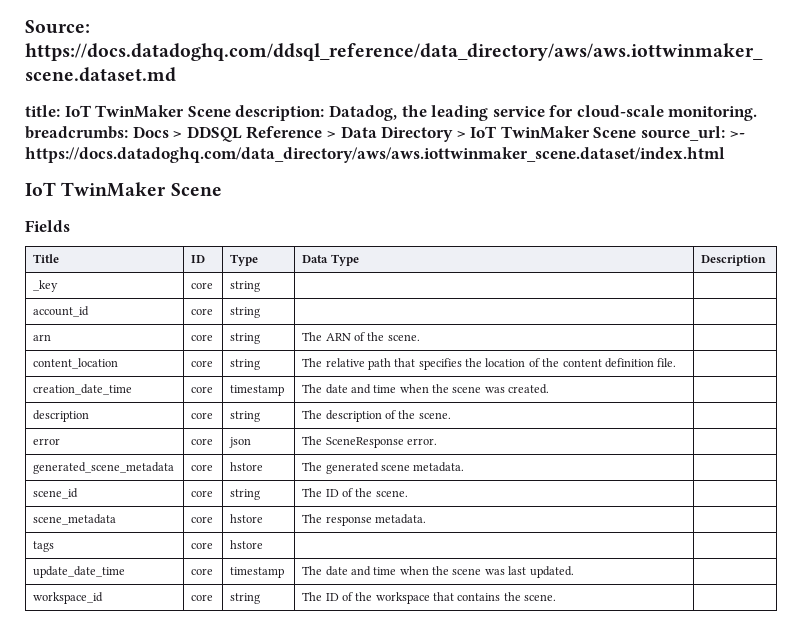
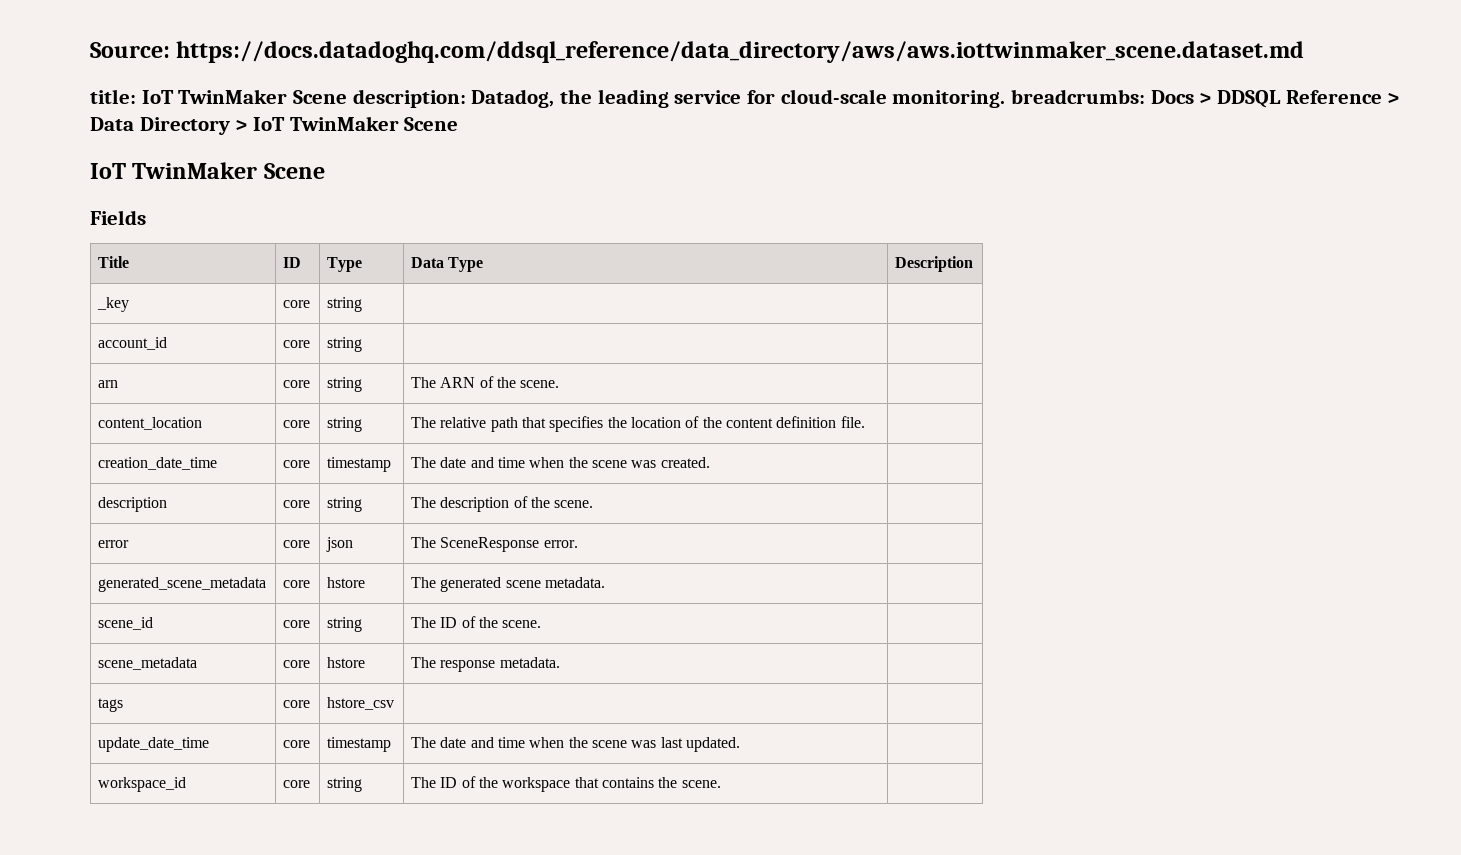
- title: IoT TwinMaker Scene description: Datadog, the leading service for cloud-scale monitoring. breadcrumbs: Docs > DDSQL Reference > Data Directory > IoT TwinMaker Scene source_url: >- https://docs.datadoghq.com/data_directory/aws/aws.iottwinmaker_scene.dataset/index.html
+ title: IoT TwinMaker Scene description: Datadog, the leading service for cloud-scale monitoring. breadcrumbs: Docs > DDSQL Reference > Data Directory > IoT TwinMaker Scene
- tags | core | hstore | |
+ tags | core | hstore_csv | |

